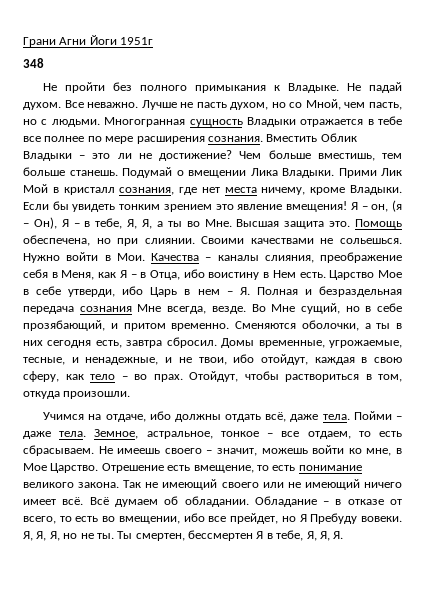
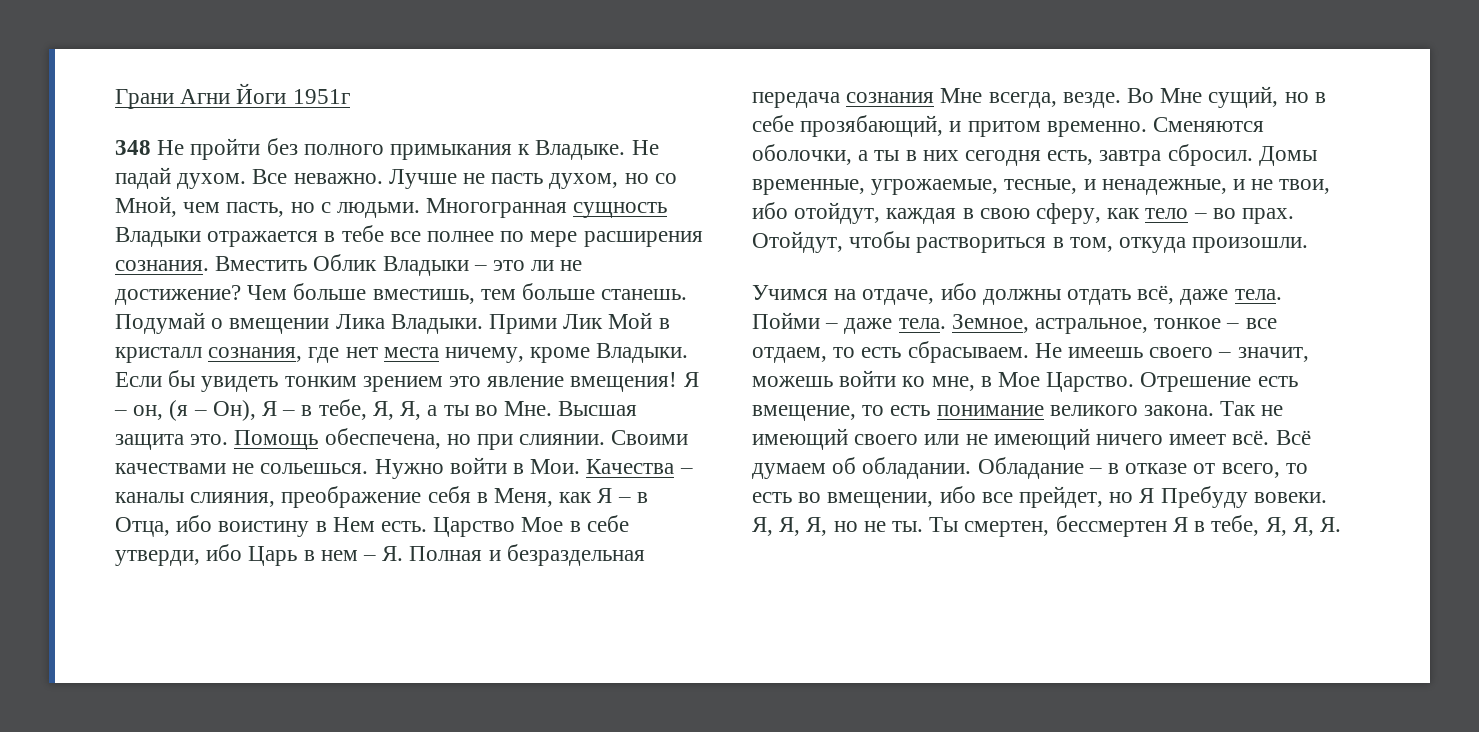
- 348
- Не пройти без полного примыкания к Владыке.
+ 348 Не пройти без полного примыкания к Владыке.

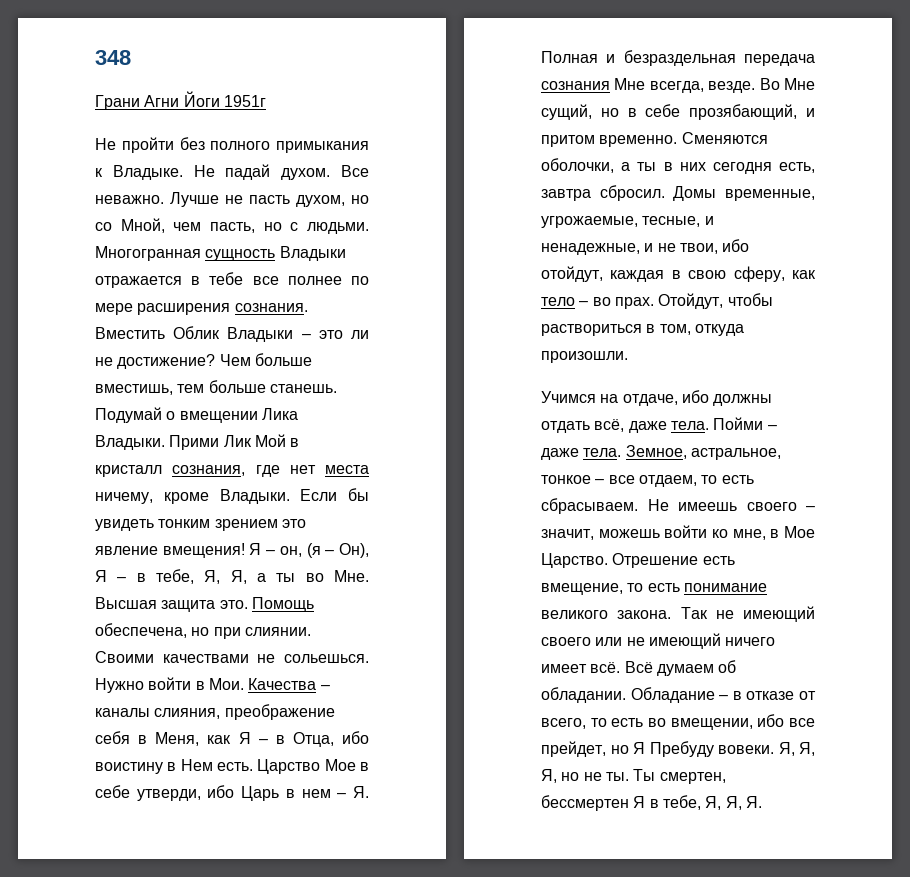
+ 348
- 348 Не пройти без полного примыкания к Владыке.
+ Не пройти без полного примыкания к Владыке.

